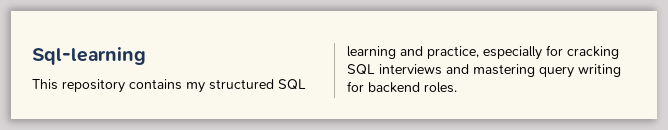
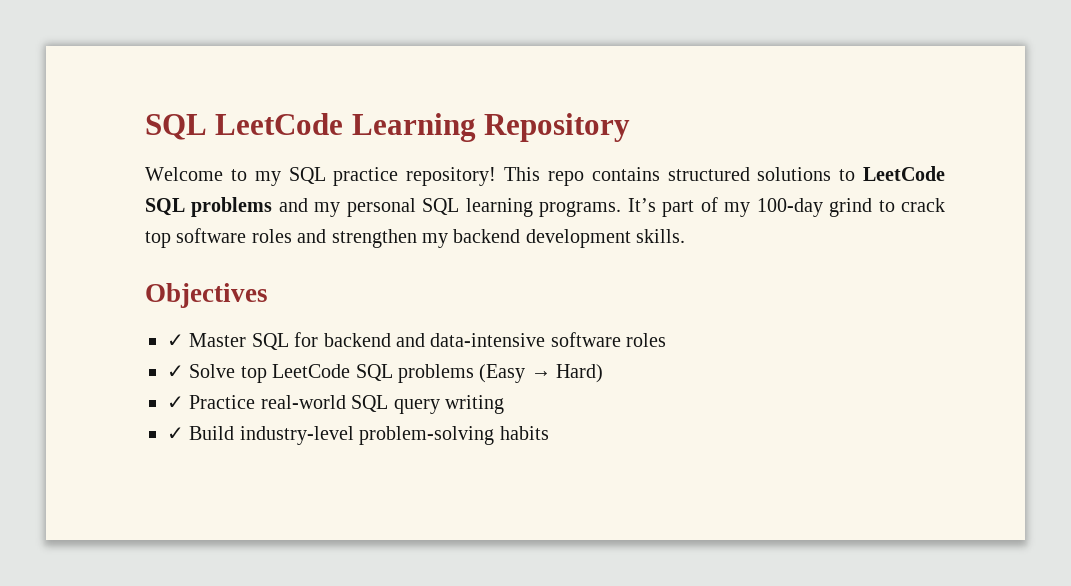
- Sql-learning
- This repository contains my structured SQL learning and practice, especially for cracking SQL interviews and mastering query writing for backend roles.
+ SQL LeetCode Learning Repository
+ Welcome to my SQL practice repository! This repo contains structured solutions to LeetCode SQL problems and my personal SQL learning programs. It’s part of my 100-day grind to crack top software roles and strengthen my backend development skills.
+ Objectives
+ ✓ Master SQL for backend and data-intensive software roles
+ ✓ Solve top LeetCode SQL problems (Easy → Hard)
+ ✓ Practice real-world SQL query writing
+ ✓ Build industry-level problem-solving habits

